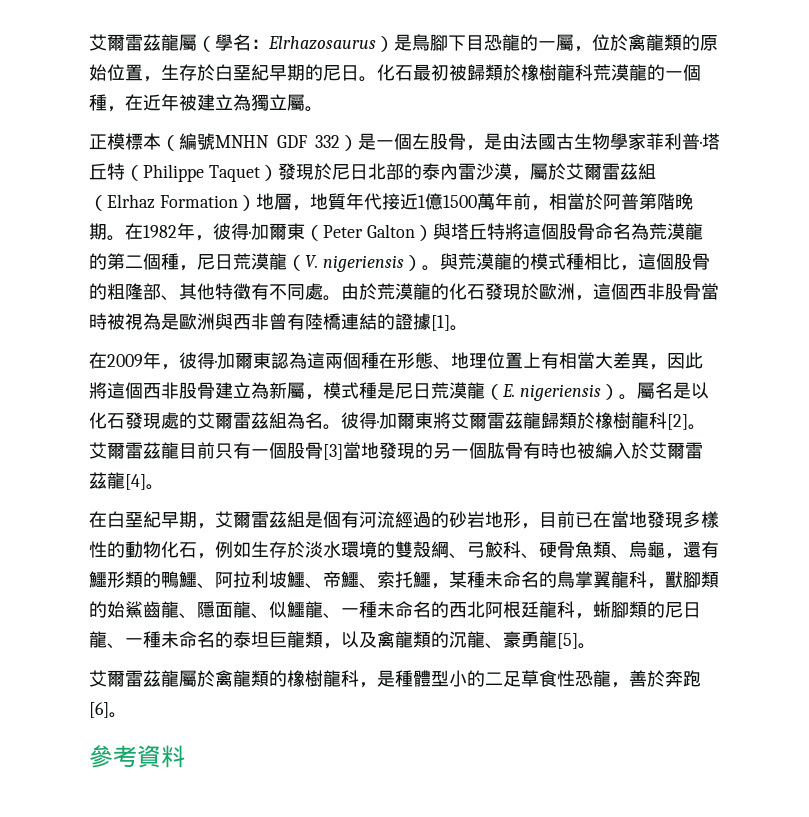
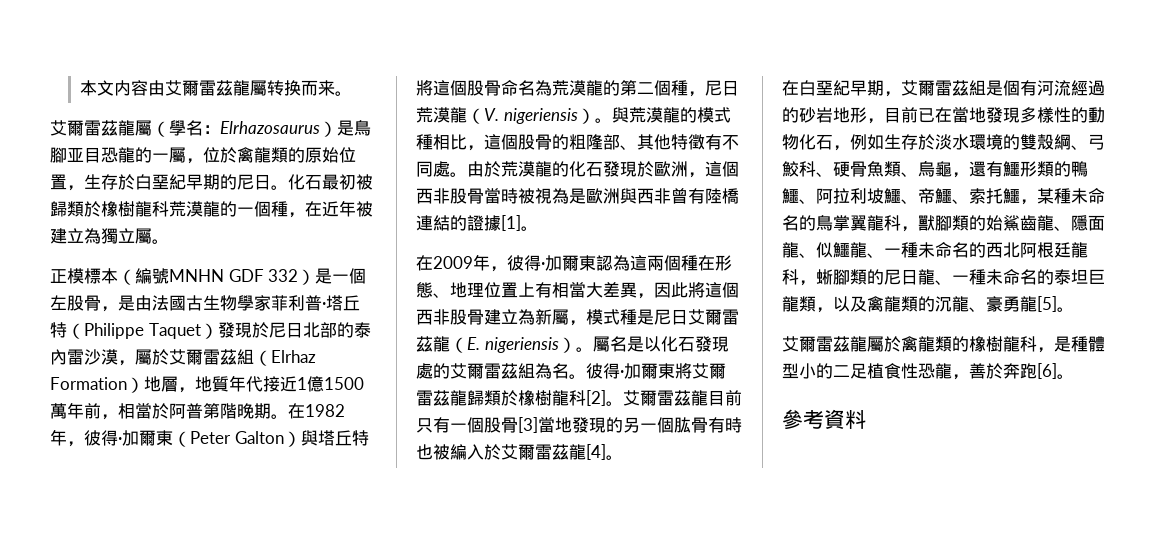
+ 本文内容由艾爾雷茲龍屬转换而来。
- 艾爾雷茲龍屬（學名：Elrhazosaurus）是鳥腳下目恐龍的一屬，位於禽龍類的原始位置，生存於白堊紀早期的尼日。
+ 艾爾雷茲龍屬（學名：Elrhazosaurus）是鳥腳亚目恐龍的一屬，位於禽龍類的原始位置，生存於白堊紀早期的尼日。
- 在2009年，彼得·加爾東認為這兩個種在形態、地理位置上有相當大差異，因此將這個西非股骨建立為新屬，模式種是尼日荒漠龍（E. nigeriensis）。
+ 在2009年，彼得·加爾東認為這兩個種在形態、地理位置上有相當大差異，因此將這個西非股骨建立為新屬，模式種是尼日艾爾雷茲龍（E. nigeriensis）。
- 艾爾雷茲龍屬於禽龍類的橡樹龍科，是種體型小的二足草食性恐龍，善於奔跑[6]。
+ 艾爾雷茲龍屬於禽龍類的橡樹龍科，是種體型小的二足植食性恐龍，善於奔跑[6]。

